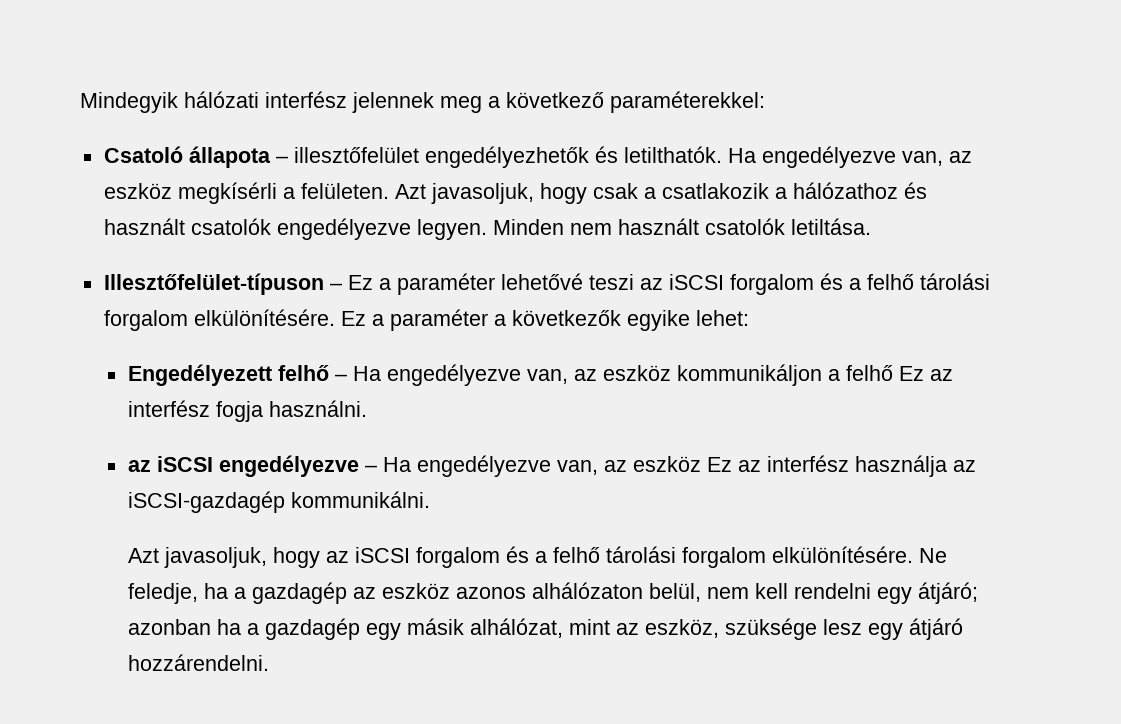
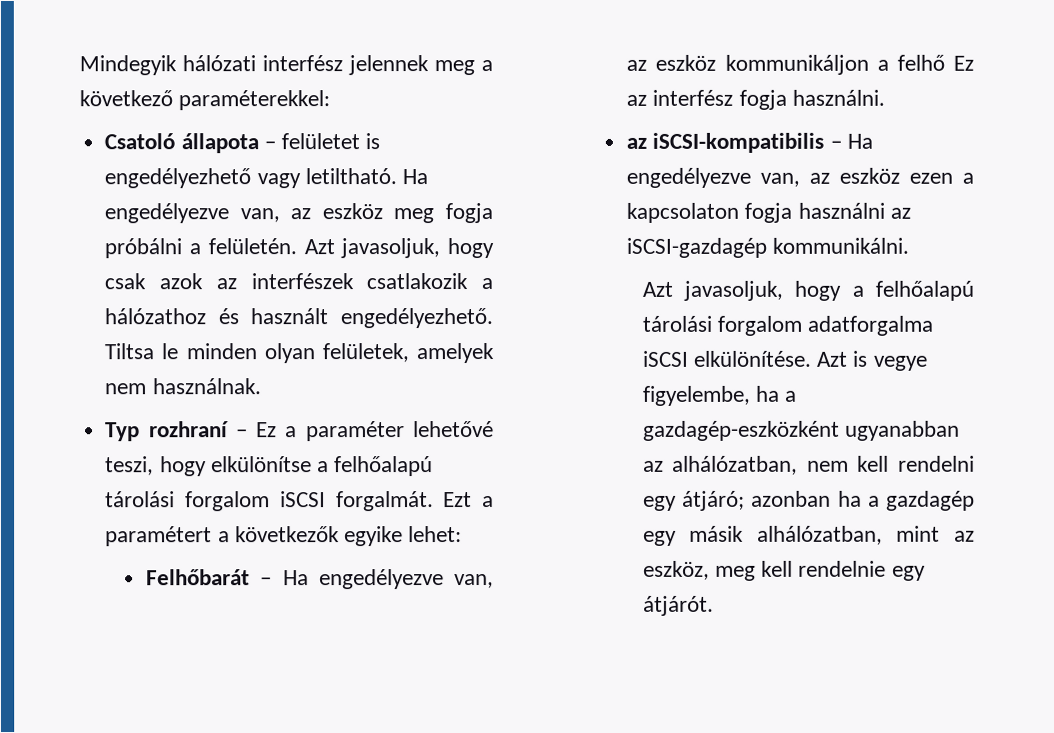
- Csatoló állapota – illesztőfelület engedélyezhetők és letilthatók. Ha engedélyezve van, az eszköz megkísérli a felületen.
+ Csatoló állapota – felületet is engedélyezhető vagy letiltható. Ha engedélyezve van, az eszköz meg fogja próbálni a felületén.
- Azt javasoljuk, hogy csak a csatlakozik a hálózathoz és használt csatolók engedélyezve legyen. Minden nem használt csatolók letiltása.
- Illesztőfelület-típuson – Ez a paraméter lehetővé teszi az iSCSI forgalom és a felhő tárolási forgalom elkülönítésére. Ez a paraméter a következők egyike lehet:
+ Azt javasoljuk, hogy csak azok az interfészek csatlakozik a hálózathoz és használt engedélyezhető. Tiltsa le minden olyan felületek, amelyek nem használnak.
+ Typ rozhraní – Ez a paraméter lehetővé teszi, hogy elkülönítse a felhőalapú tárolási forgalom iSCSI forgalmát. Ezt a paramétert a következők egyike lehet:
- Engedélyezett felhő – Ha engedélyezve van, az eszköz kommunikáljon a felhő Ez az interfész fogja használni.
+ Felhőbarát – Ha engedélyezve van, az eszköz kommunikáljon a felhő Ez az interfész fogja használni.
- az iSCSI engedélyezve – Ha engedélyezve van, az eszköz Ez az interfész használja az iSCSI-gazdagép kommunikálni.
+ az iSCSI-kompatibilis – Ha engedélyezve van, az eszköz ezen a kapcsolaton fogja használni az iSCSI-gazdagép kommunikálni.
- Azt javasoljuk, hogy az iSCSI forgalom és a felhő tárolási forgalom elkülönítésére. Ne feledje, ha a gazdagép az eszköz azonos alhálózaton belül, nem kell rendelni egy átjáró; azonban ha a gazdagép egy másik alhálózat, mint az eszköz, szüksége lesz egy átjáró hozzárendelni.
+ Azt javasoljuk, hogy a felhőalapú tárolási forgalom adatforgalma iSCSI elkülönítése. Azt is vegye figyelembe, ha a gazdagép-eszközként ugyanabban az alhálózatban, nem kell rendelni egy átjáró; azonban ha a gazdagép egy másik alhálózatban, mint az eszköz, meg kell rendelnie egy átjárót.

